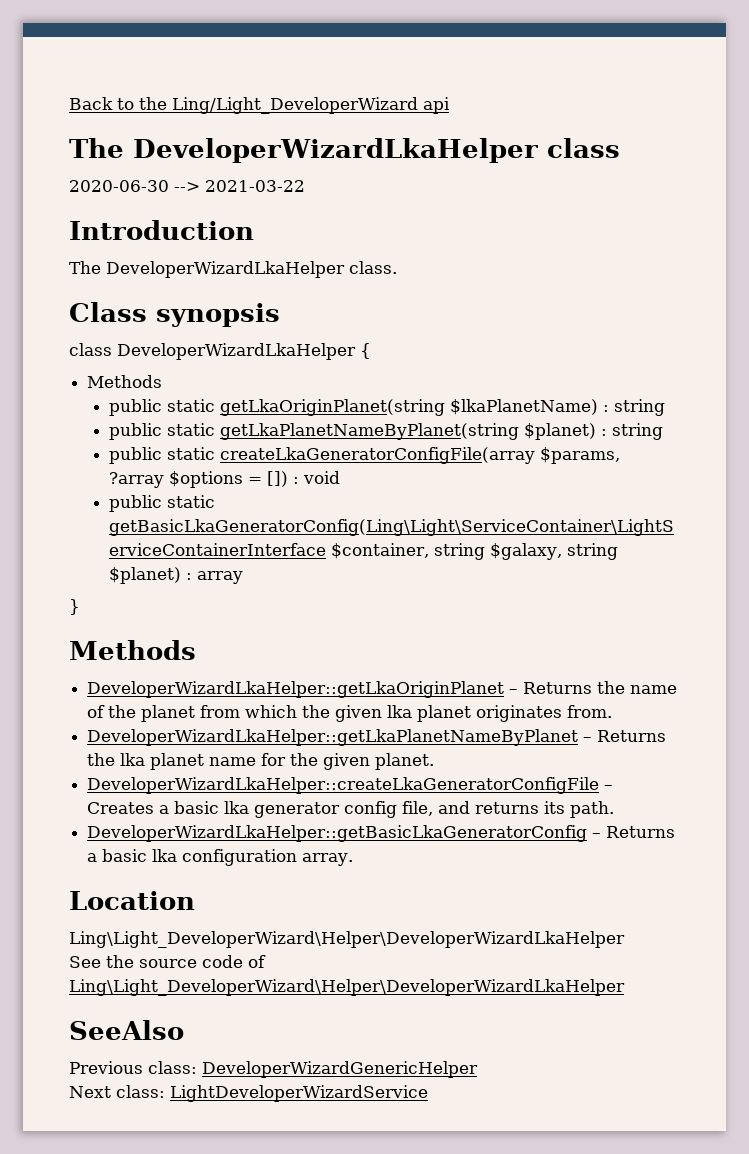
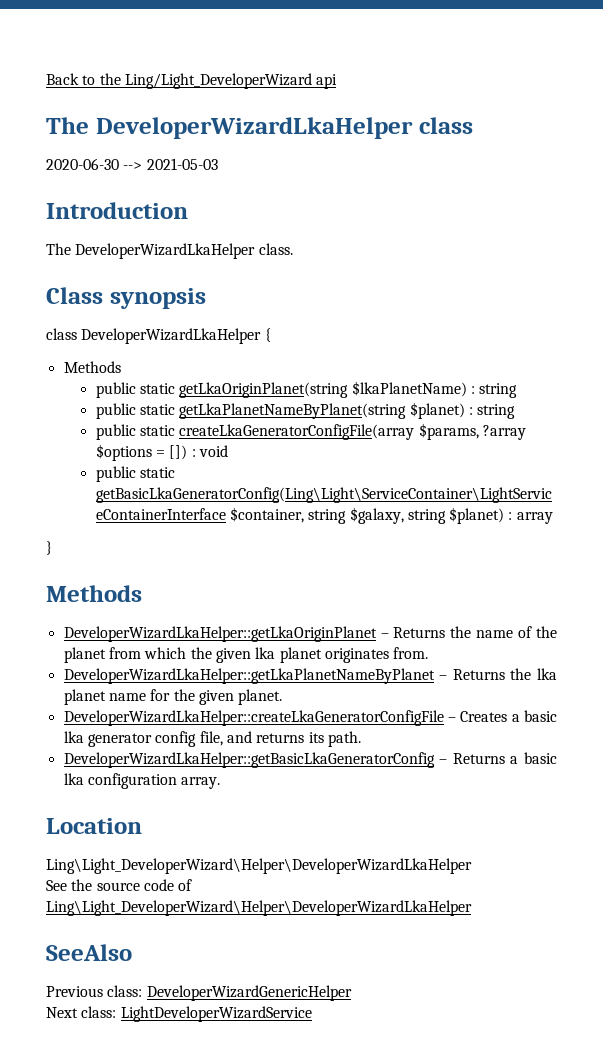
- 2020-06-30 --> 2021-03-22
+ 2020-06-30 --> 2021-05-03

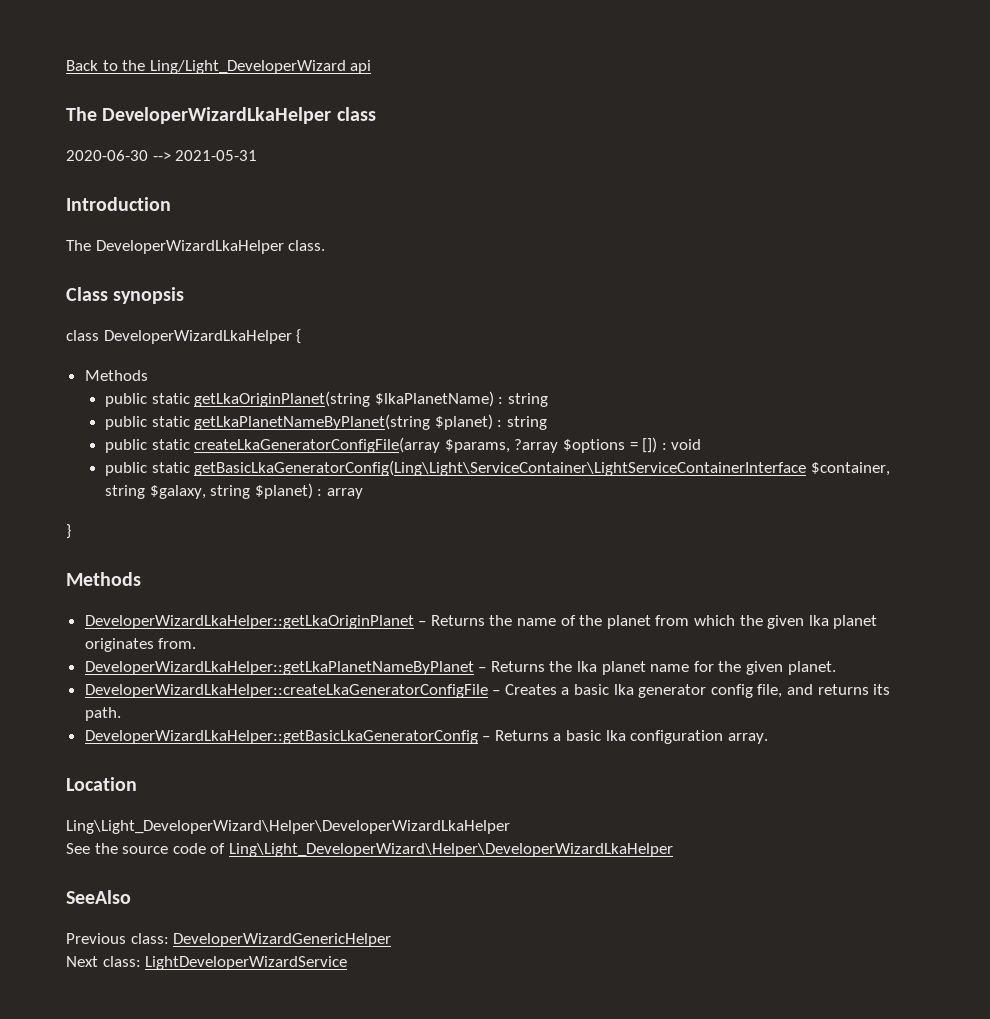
- 2020-06-30 --> 2021-05-03
+ 2020-06-30 --> 2021-05-31

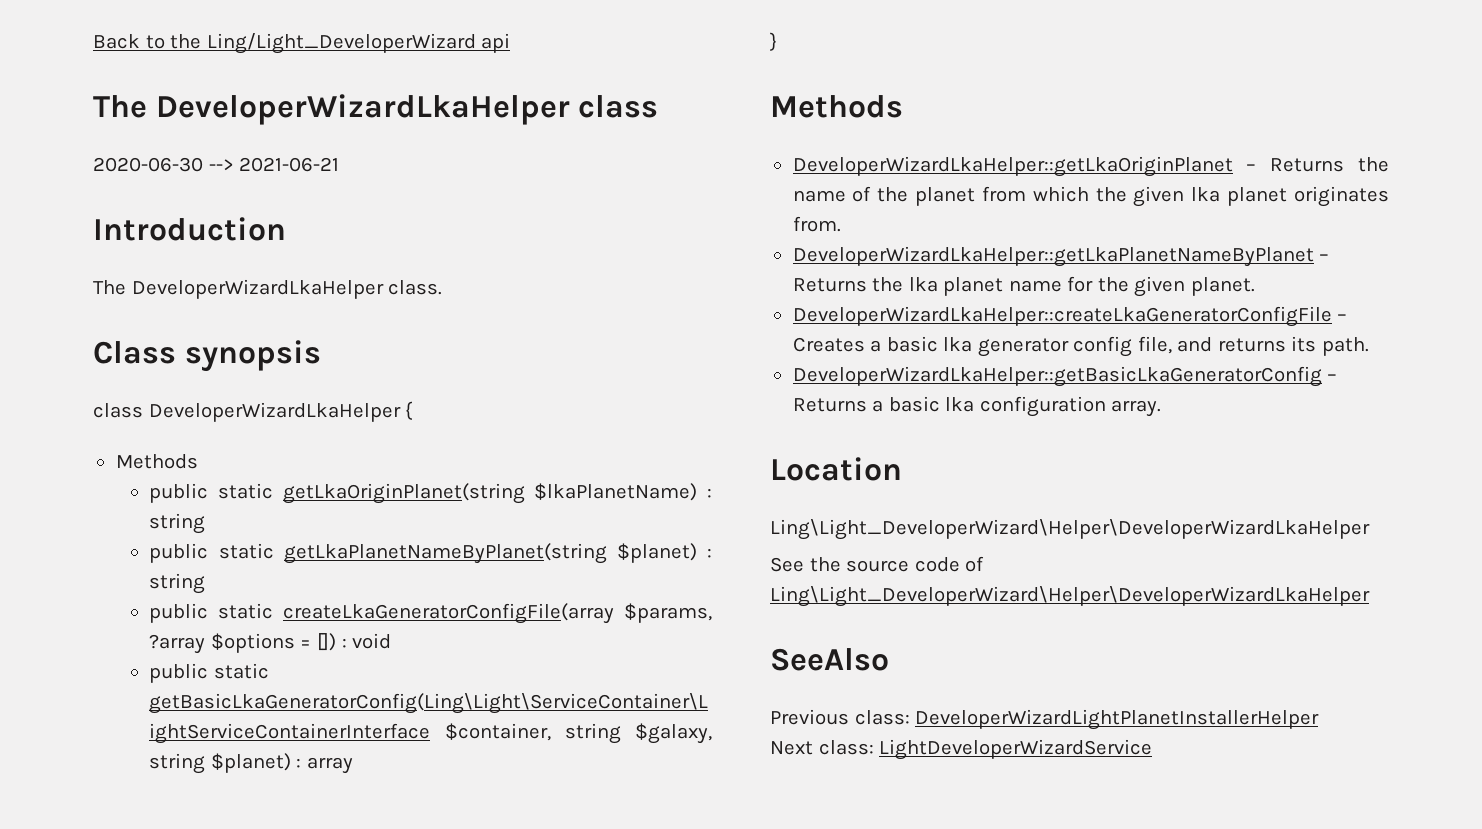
- 2020-06-30 --> 2021-05-31
+ 2020-06-30 --> 2021-06-21
- Previous class: DeveloperWizardGenericHelper
+ Previous class: DeveloperWizardLightPlanetInstallerHelper

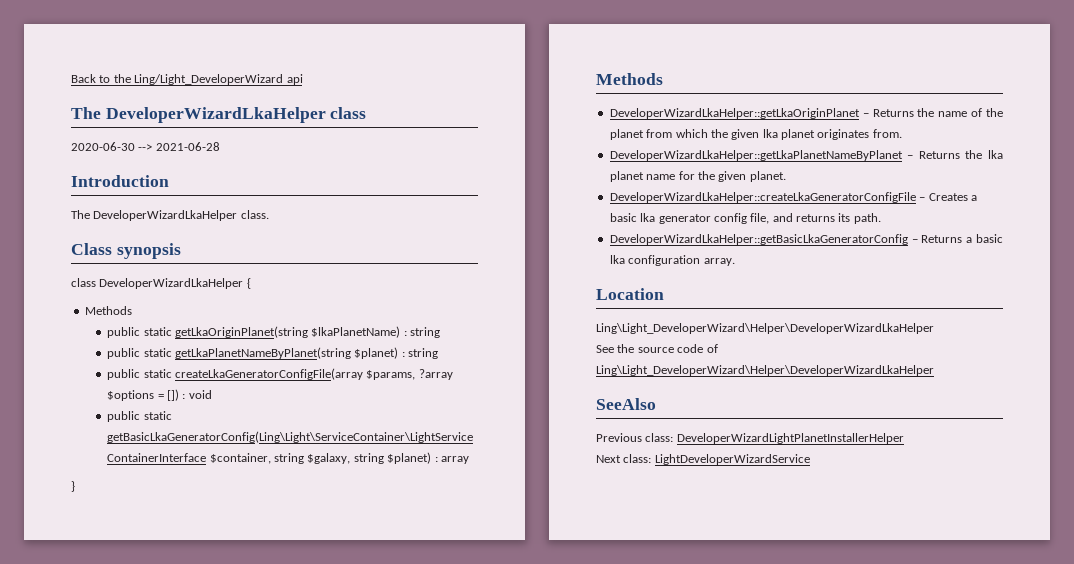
- 2020-06-30 --> 2021-06-21
+ 2020-06-30 --> 2021-06-28

